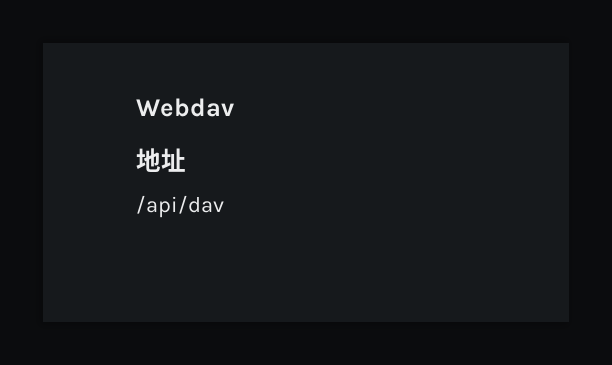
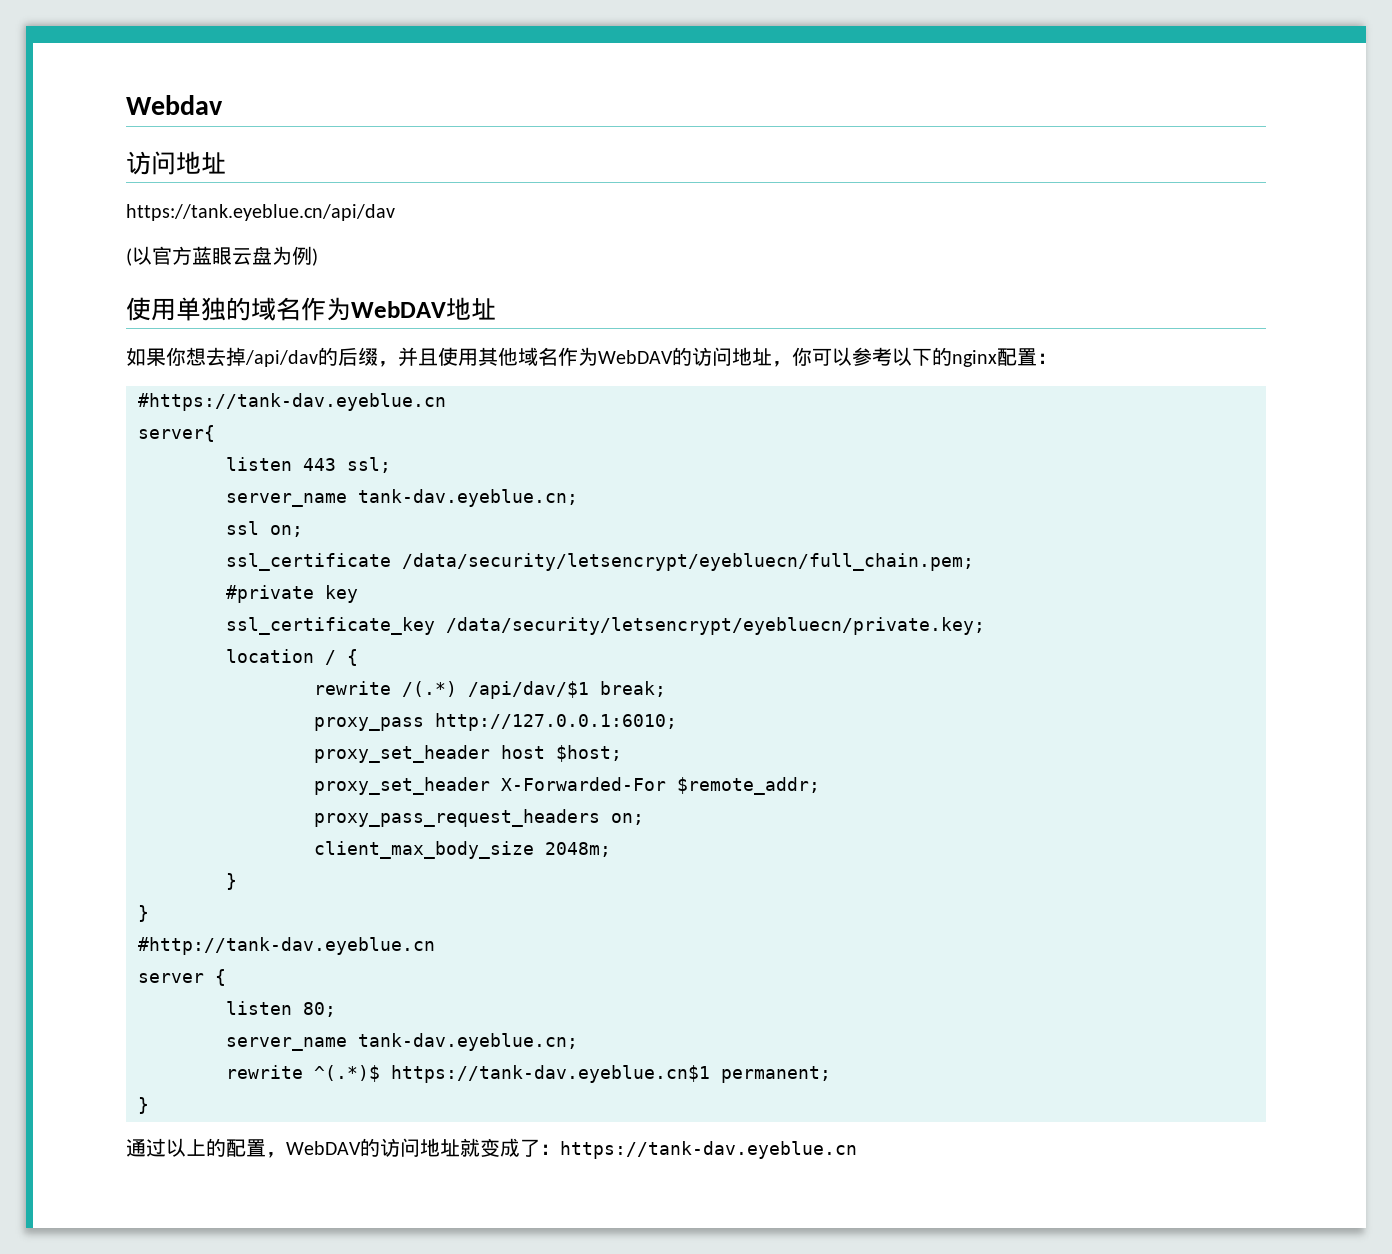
  Webdav
- 地址
- /api/dav
+ 访问地址
+ https://tank.eyeblue.cn/api/dav
+ (以官方蓝眼云盘为例)
+ 使用单独的域名作为WebDAV地址
+ 如果你想去掉/api/dav的后缀，并且使用其他域名作为WebDAV的访问地址，你可以参考以下的nginx配置：
+ #https://tank-dav.eyeblue.cn
+ server{
+ listen 443 ssl;
+ server_name tank-dav.eyeblue.cn;
+ ssl on;
+ ssl_certificate /data/security/letsencrypt/eyebluecn/full_chain.pem;
+ #private key
+ ssl_certificate_key /data/security/letsencrypt/eyebluecn/private.key;
+ location / {
+ rewrite /(.*) /api/dav/$1 break;
+ proxy_pass http://127.0.0.1:6010;
+ proxy_set_header host $host;
+ proxy_set_header X-Forwarded-For $remote_addr;
+ proxy_pass_request_headers on;
+ client_max_body_size 2048m;
+ }
+ }
+ #http://tank-dav.eyeblue.cn
+ server {
+ listen 80;
+ server_name tank-dav.eyeblue.cn;
+ rewrite ^(.*)$ https://tank-dav.eyeblue.cn$1 permanent;
+ }
+ 通过以上的配置，WebDAV的访问地址就变成了：https://tank-dav.eyeblue.cn

